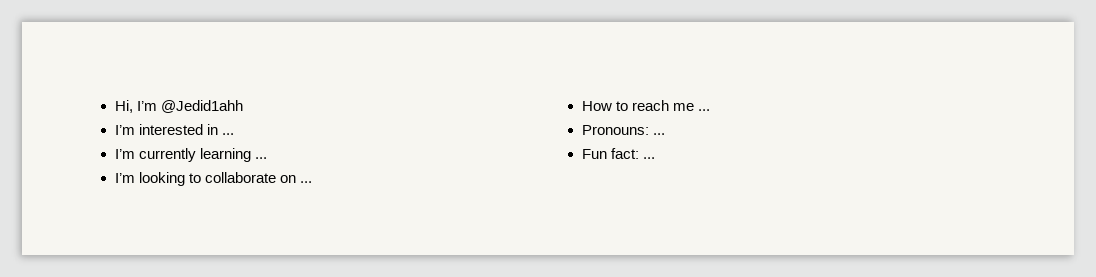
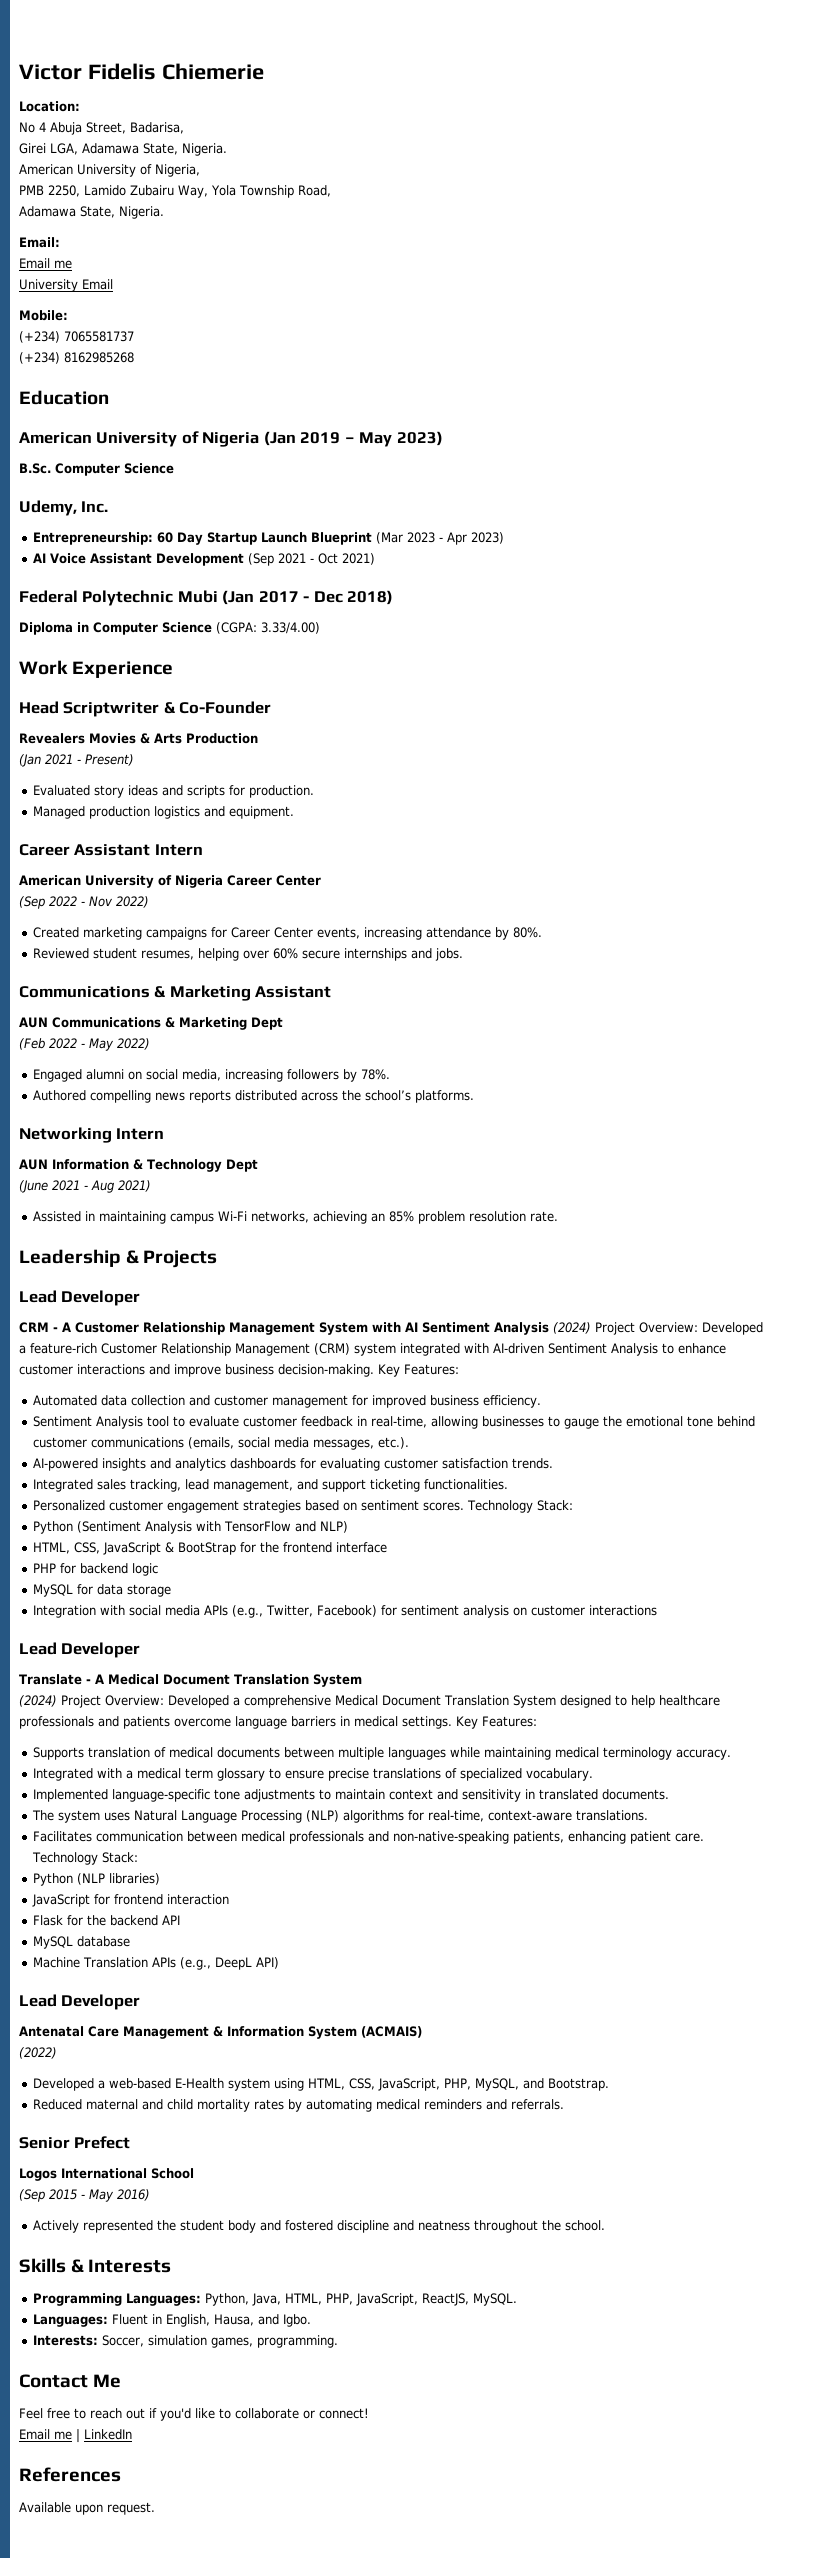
- Hi, I’m @Jedid1ahh
- I’m interested in ...
- I’m currently learning ...
- I’m looking to collaborate on ...
- How to reach me ...
- Pronouns: ...
- Fun fact: ...
+ Victor Fidelis Chiemerie
+ Location:
+ No 4 Abuja Street, Badarisa,
+ Girei LGA, Adamawa State, Nigeria.
+ American University of Nigeria,
+ PMB 2250, Lamido Zubairu Way, Yola Township Road,
+ Adamawa State, Nigeria.
+ Email:
+ Email me
+ University Email
+ Mobile:
+ (+234) 7065581737
+ (+234) 8162985268
+ Education
+ American University of Nigeria (Jan 2019 – May 2023)
+ B.Sc. Computer Science
+ Udemy, Inc.
+ Entrepreneurship: 60 Day Startup Launch Blueprint (Mar 2023 - Apr 2023)
+ AI Voice Assistant Development (Sep 2021 - Oct 2021)
+ Federal Polytechnic Mubi (Jan 2017 - Dec 2018)
+ Diploma in Computer Science (CGPA: 3.33/4.00)
+ Work Experience
+ Head Scriptwriter & Co-Founder
+ Revealers Movies & Arts Production
+ (Jan 2021 - Present)
+ Evaluated story ideas and scripts for production.
+ Managed production logistics and equipment.
+ Career Assistant Intern
+ American University of Nigeria Career Center
+ (Sep 2022 - Nov 2022)
+ Created marketing campaigns for Career Center events, increasing attendance by 80%.
+ Reviewed student resumes, helping over 60% secure internships and jobs.
+ Communications & Marketing Assistant
+ AUN Communications & Marketing Dept
+ (Feb 2022 - May 2022)
+ Engaged alumni on social media, increasing followers by 78%.
+ Authored compelling news reports distributed across the school’s platforms.
+ Networking Intern
+ AUN Information & Technology Dept
+ (June 2021 - Aug 2021)
+ Assisted in maintaining campus Wi-Fi networks, achieving an 85% problem resolution rate.
+ Leadership & Projects
+ Lead Developer
+ CRM - A Customer Relationship Management System with AI Sentiment Analysis (2024) Project Overview: Developed a feature-rich Customer Relationship Management (CRM) system integrated with AI-driven Sentiment Analysis to enhance customer interactions and improve business decision-making. Key Features:
+ Automated data collection and customer management for improved business efficiency.
+ Sentiment Analysis tool to evaluate customer feedback in real-time, allowing businesses to gauge the emotional tone behind customer communications (emails, social media messages, etc.).
+ AI-powered insights and analytics dashboards for evaluating customer satisfaction trends.
+ Integrated sales tracking, lead management, and support ticketing functionalities.
+ Personalized customer engagement strategies based on sentiment scores. Technology Stack:
+ Python (Sentiment Analysis with TensorFlow and NLP)
+ HTML, CSS, JavaScript & BootStrap for the frontend interface
+ PHP for backend logic
+ MySQL for data storage
+ Integration with social media APIs (e.g., Twitter, Facebook) for sentiment analysis on customer interactions
+ Lead Developer
+ Translate - A Medical Document Translation System
+ (2024) Project Overview: Developed a comprehensive Medical Document Translation System designed to help healthcare professionals and patients overcome language barriers in medical settings. Key Features:
+ Supports translation of medical documents between multiple languages while maintaining medical terminology accuracy.
+ Integrated with a medical term glossary to ensure precise translations of specialized vocabulary.
+ Implemented language-specific tone adjustments to maintain context and sensitivity in translated documents.
+ The system uses Natural Language Processing (NLP) algorithms for real-time, context-aware translations.
+ Facilitates communication between medical professionals and non-native-speaking patients, enhancing patient care. Technology Stack:
+ Python (NLP libraries)
+ JavaScript for frontend interaction
+ Flask for the backend API
+ MySQL database
+ Machine Translation APIs (e.g., DeepL API)
+ Lead Developer
+ Antenatal Care Management & Information System (ACMAIS)
+ (2022)
+ Developed a web-based E-Health system using HTML, CSS, JavaScript, PHP, MySQL, and Bootstrap.
+ Reduced maternal and child mortality rates by automating medical reminders and referrals.
+ Senior Prefect
+ Logos International School
+ (Sep 2015 - May 2016)
+ Actively represented the student body and fostered discipline and neatness throughout the school.
+ Skills & Interests
+ Programming Languages: Python, Java, HTML, PHP, JavaScript, ReactJS, MySQL.
+ Languages: Fluent in English, Hausa, and Igbo.
+ Interests: Soccer, simulation games, programming.
+ Contact Me
+ Feel free to reach out if you'd like to collaborate or connect!
+ Email me | LinkedIn
+ References
+ Available upon request.

